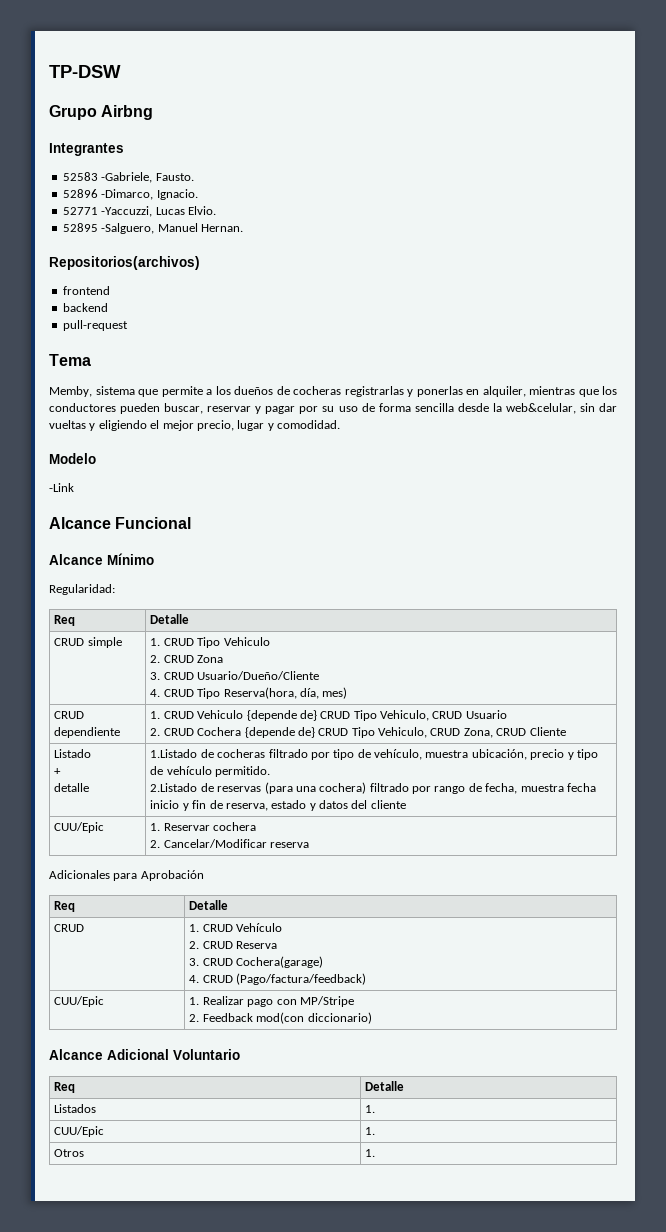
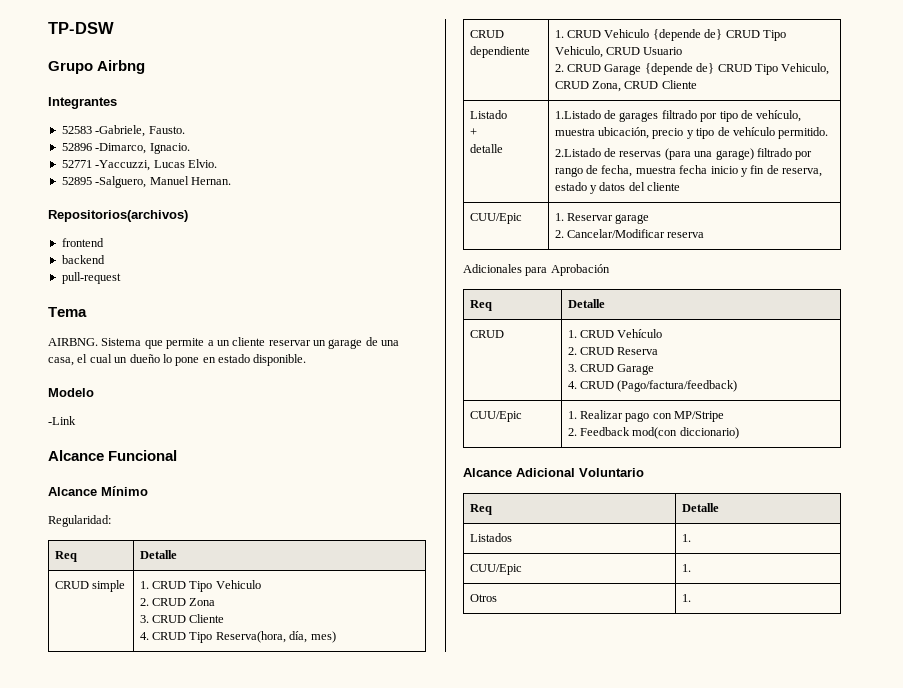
- Memby, sistema que permite a los dueños de cocheras registrarlas y ponerlas en alquiler, mientras que los conductores pueden buscar, reservar y pagar por su uso de forma sencilla desde la web&celular, sin dar vueltas y eligiendo el mejor precio, lugar y comodidad.
+ AIRBNG. Sistema que permite a un cliente reservar un garage de una casa, el cual un dueño lo pone en estado disponible.
  CRUD simple | 1. CRUD Tipo Vehiculo
  2. CRUD Zona
- 3. CRUD Usuario/Dueño/Cliente
+ 3. CRUD Cliente
  CRUD dependiente | 1. CRUD Vehiculo {depende de} CRUD Tipo Vehiculo, CRUD Usuario
- 2. CRUD Cochera {depende de} CRUD Tipo Vehiculo, CRUD Zona, CRUD Cliente
+ 2. CRUD Garage {depende de} CRUD Tipo Vehiculo, CRUD Zona, CRUD Cliente
- 1.Listado de cocheras filtrado por tipo de vehículo, muestra ubicación, precio y tipo de vehículo permitido.
+ 1.Listado de garages filtrado por tipo de vehículo, muestra ubicación, precio y tipo de vehículo permitido.
- 2.Listado de reservas (para una cochera) filtrado por rango de fecha, muestra fecha inicio y fin de reserva, estado y datos del cliente
+ 2.Listado de reservas (para una garage) filtrado por rango de fecha, muestra fecha inicio y fin de reserva, estado y datos del cliente
- CUU/Epic | 1. Reservar cochera
+ CUU/Epic | 1. Reservar garage
  CRUD | 1. CRUD Vehículo
  2. CRUD Reserva
- 3. CRUD Cochera(garage)
+ 3. CRUD Garage

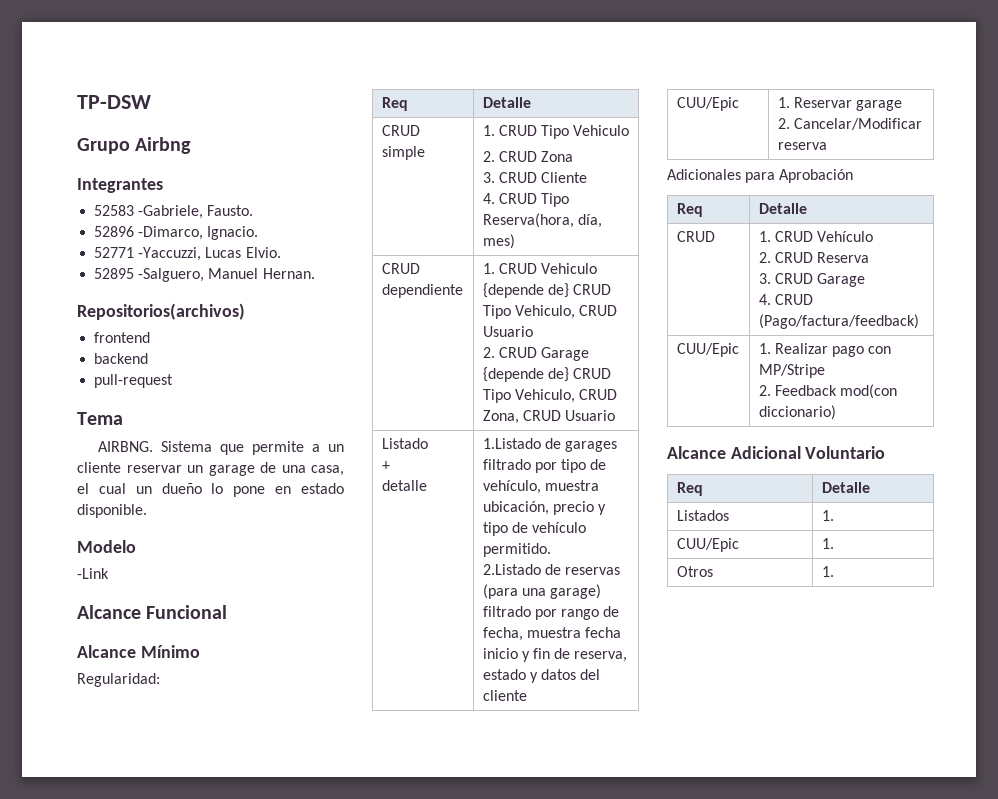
  CRUD dependiente | 1. CRUD Vehiculo {depende de} CRUD Tipo Vehiculo, CRUD Usuario
- 2. CRUD Garage {depende de} CRUD Tipo Vehiculo, CRUD Zona, CRUD Cliente
+ 2. CRUD Garage {depende de} CRUD Tipo Vehiculo, CRUD Zona, CRUD Usuario

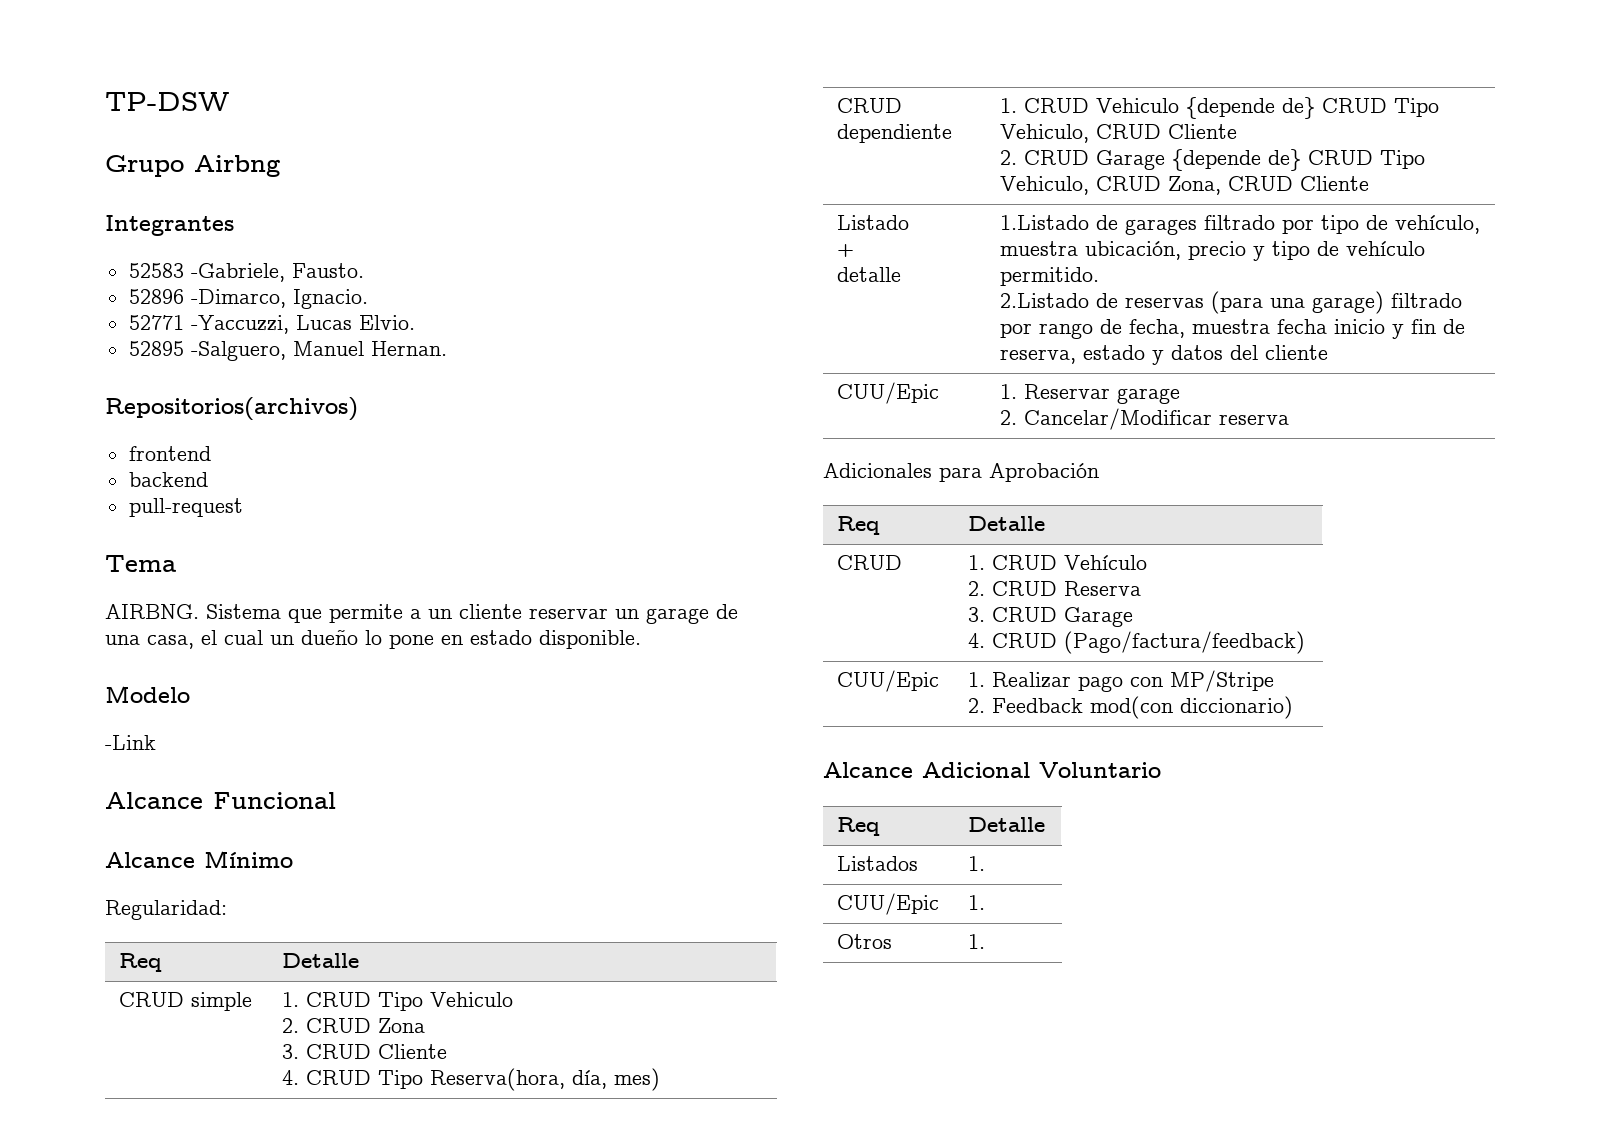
- CRUD dependiente | 1. CRUD Vehiculo {depende de} CRUD Tipo Vehiculo, CRUD Usuario
- 2. CRUD Garage {depende de} CRUD Tipo Vehiculo, CRUD Zona, CRUD Usuario
+ CRUD dependiente | 1. CRUD Vehiculo {depende de} CRUD Tipo Vehiculo, CRUD Cliente
+ 2. CRUD Garage {depende de} CRUD Tipo Vehiculo, CRUD Zona, CRUD Cliente

